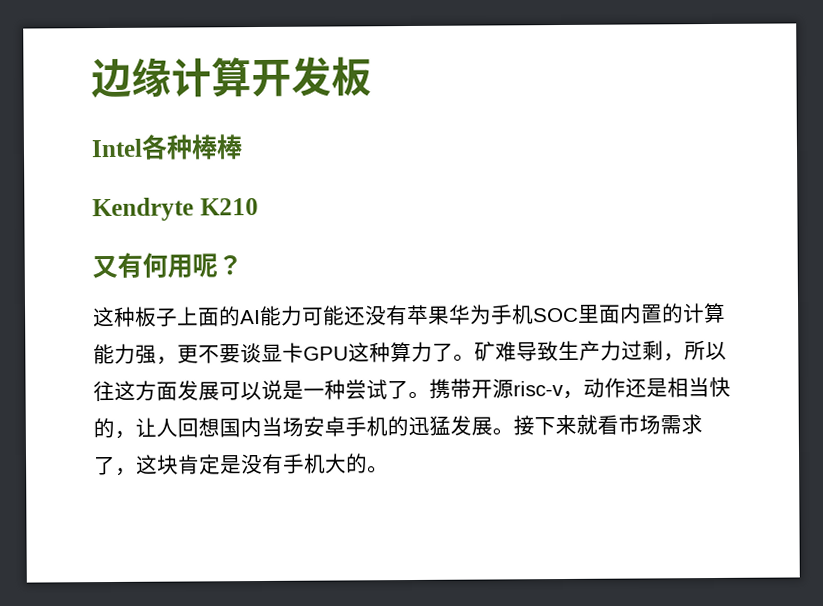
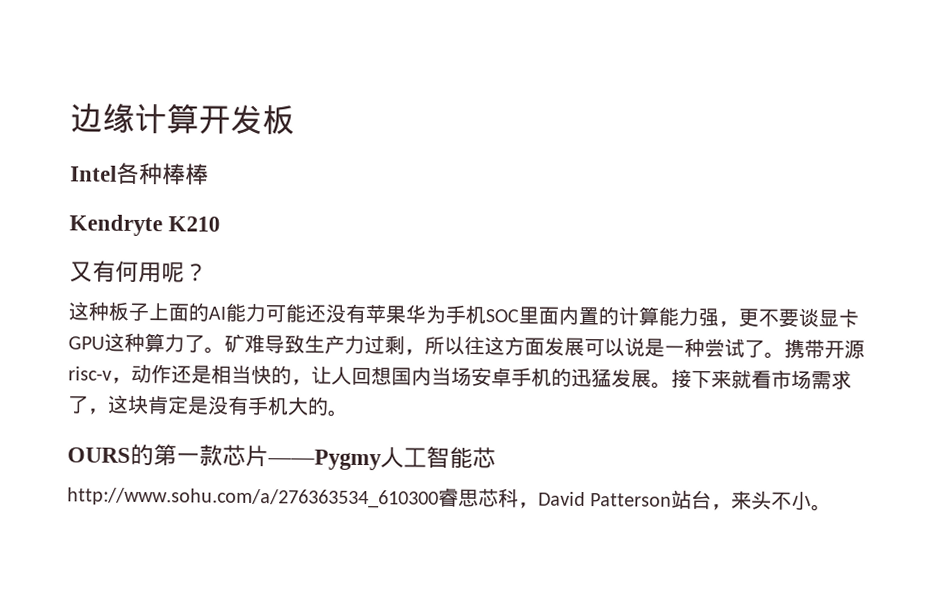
+ OURS的第一款芯片——Pygmy人工智能芯
+ http://www.sohu.com/a/276363534_610300睿思芯科，David Patterson站台，来头不小。

